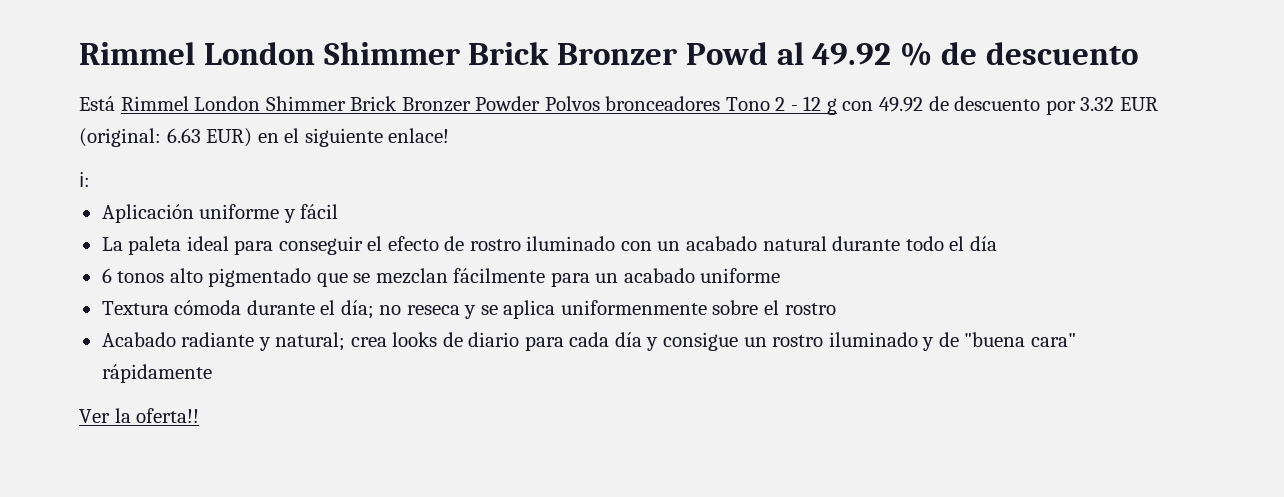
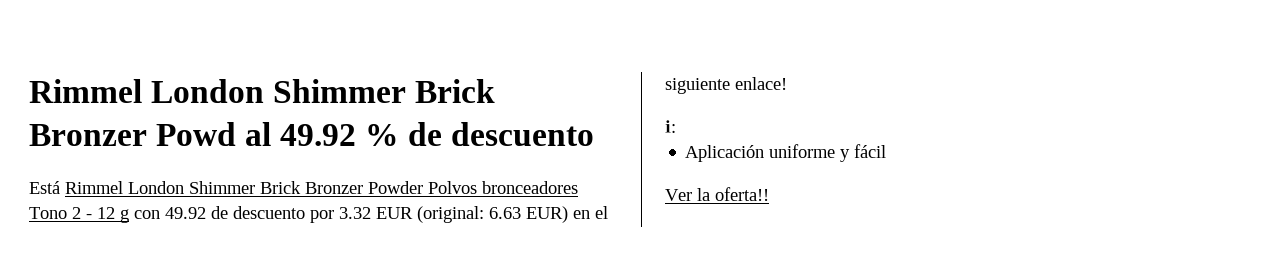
- La paleta ideal para conseguir el efecto de rostro iluminado con un acabado natural durante todo el día
- 6 tonos alto pigmentado que se mezclan fácilmente para un acabado uniforme
- Textura cómoda durante el día; no reseca y se aplica uniformenmente sobre el rostro
- Acabado radiante y natural; crea looks de diario para cada día y consigue un rostro iluminado y de "buena cara" rápidamente

